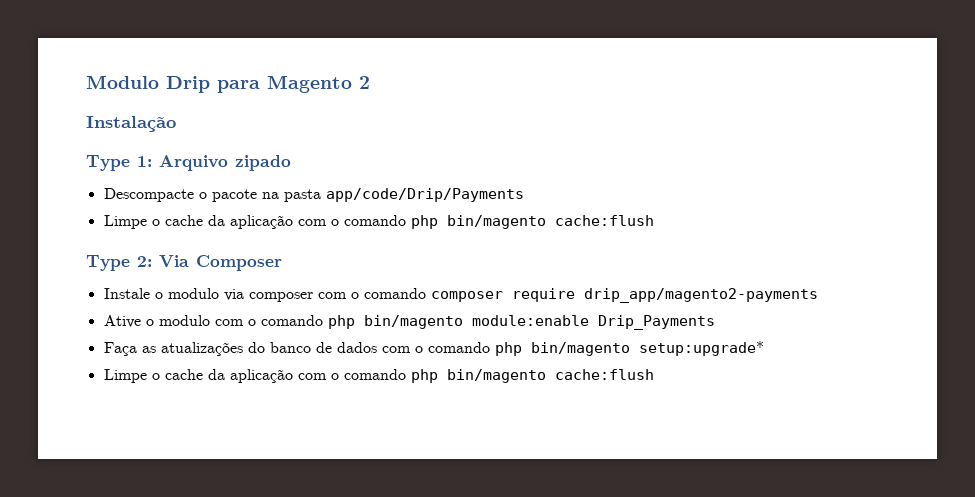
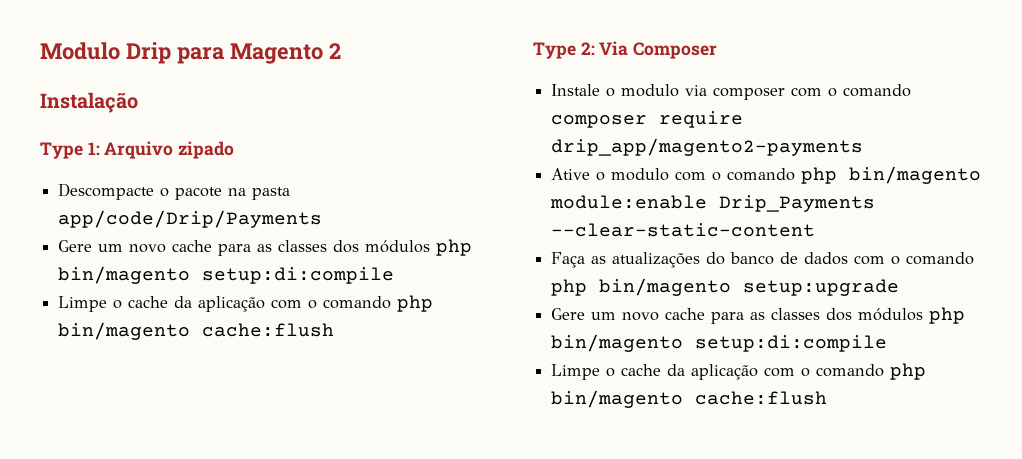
  Descompacte o pacote na pasta app/code/Drip/Payments
+ Gere um novo cache para as classes dos módulos php bin/magento setup:di:compile
- Ative o modulo com o comando php bin/magento module:enable Drip_Payments
+ Ative o modulo com o comando php bin/magento module:enable Drip_Payments --clear-static-content
- Faça as atualizações do banco de dados com o comando php bin/magento setup:upgrade*
+ Faça as atualizações do banco de dados com o comando php bin/magento setup:upgrade
+ Gere um novo cache para as classes dos módulos php bin/magento setup:di:compile

